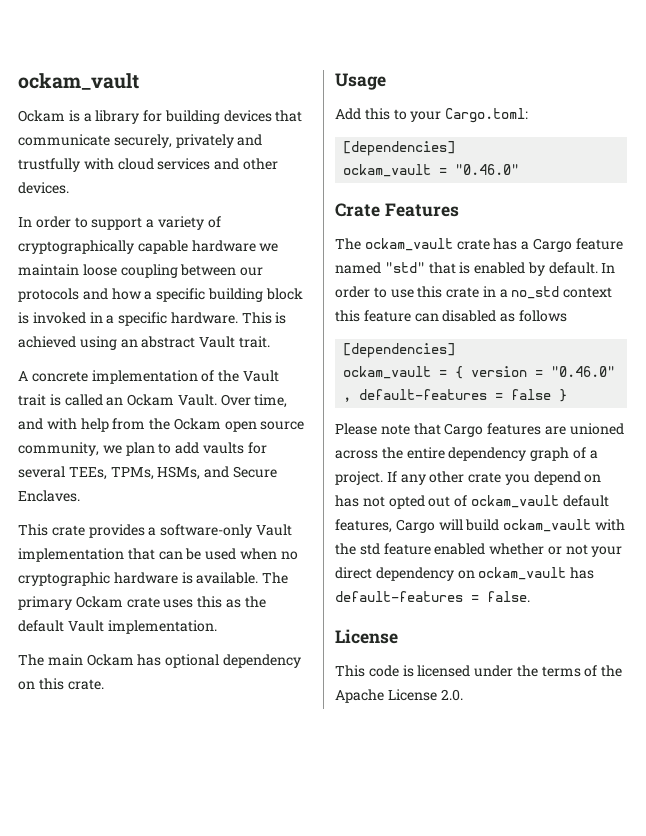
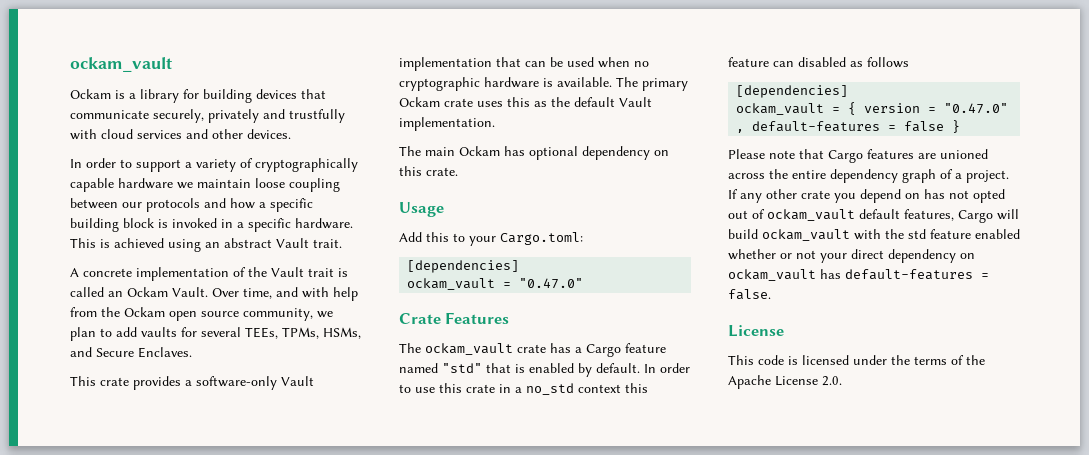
- ockam_vault = "0.46.0"
+ ockam_vault = "0.47.0"
- ockam_vault = { version = "0.46.0" , default-features = false }
+ ockam_vault = { version = "0.47.0" , default-features = false }

